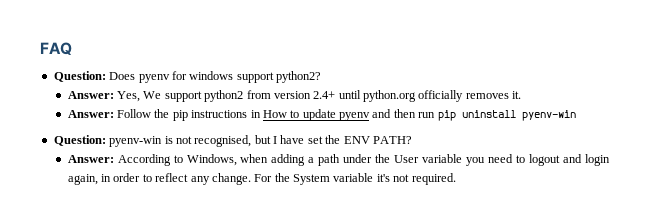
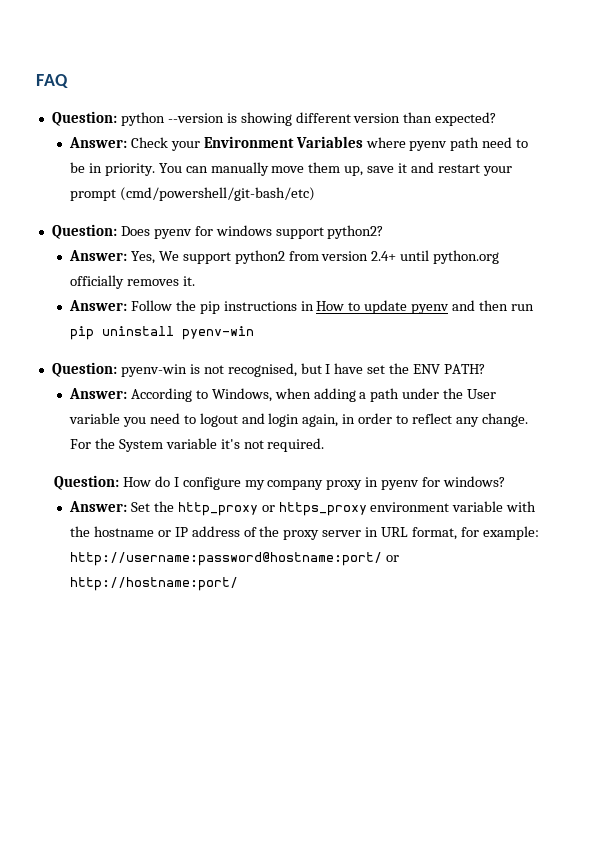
+ Question: python --version is showing different version than expected?
+ Answer: Check your Environment Variables where pyenv path need to be in priority. You can manually move them up, save it and restart your prompt (cmd/powershell/git-bash/etc)
+ Question: How do I configure my company proxy in pyenv for windows?
+ Answer: Set the http_proxy or https_proxy environment variable with the hostname or IP address of the proxy server in URL format, for example: http://username:password@hostname:port/ or http://hostname:port/

